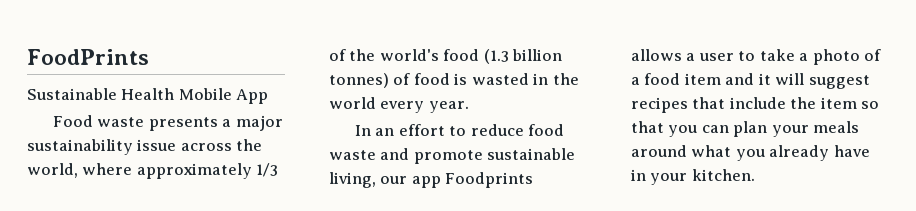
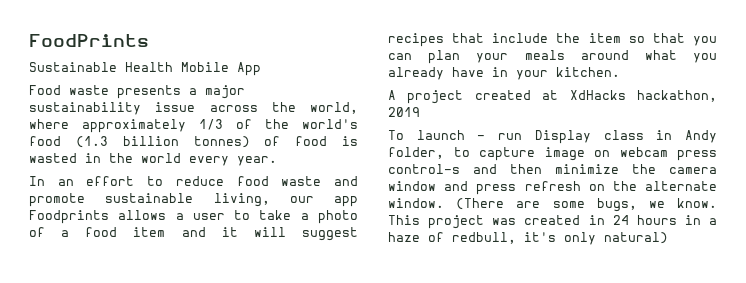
+ A project created at XdHacks hackathon, 2019
+ To launch - run Display class in Andy folder, to capture image on webcam press control-s and then minimize the camera window and press refresh on the alternate window. (There are some bugs, we know. This project was created in 24 hours in a haze of redbull, it's only natural)

